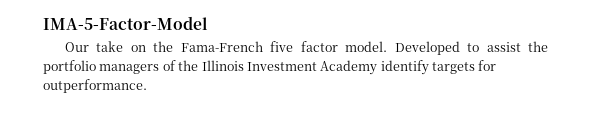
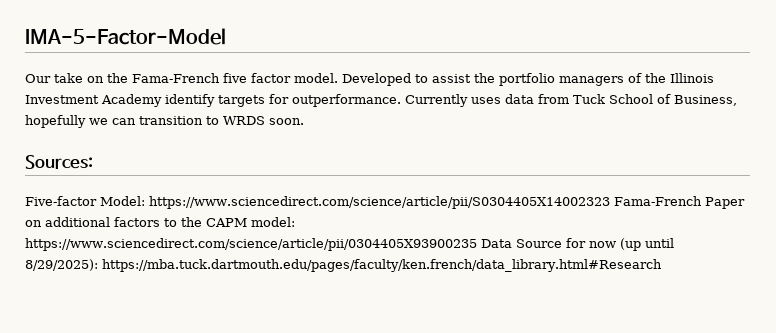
+ Currently uses data from Tuck School of Business, hopefully we can transition to WRDS soon.
+ Sources:
+ Five-factor Model: https://www.sciencedirect.com/science/article/pii/S0304405X14002323 Fama-French Paper on additional factors to the CAPM model: https://www.sciencedirect.com/science/article/pii/0304405X93900235 Data Source for now (up until 8/29/2025): https://mba.tuck.dartmouth.edu/pages/faculty/ken.french/data_library.html#Research

